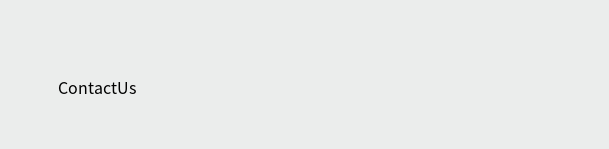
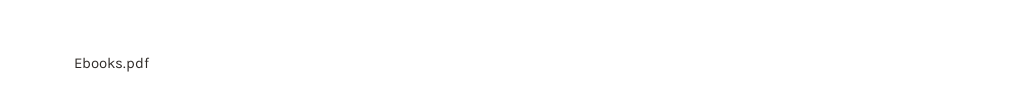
- ContactUs
+ Ebooks.pdf

